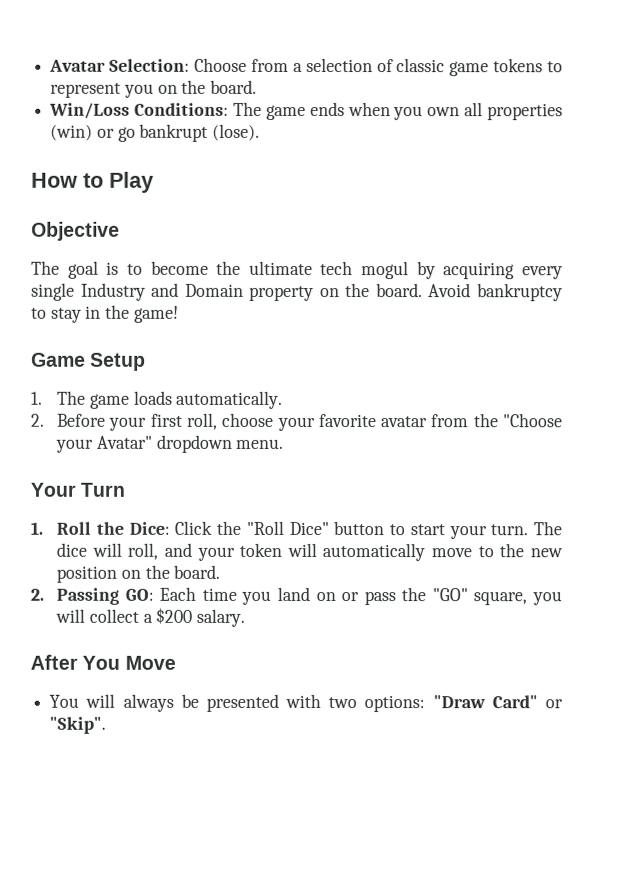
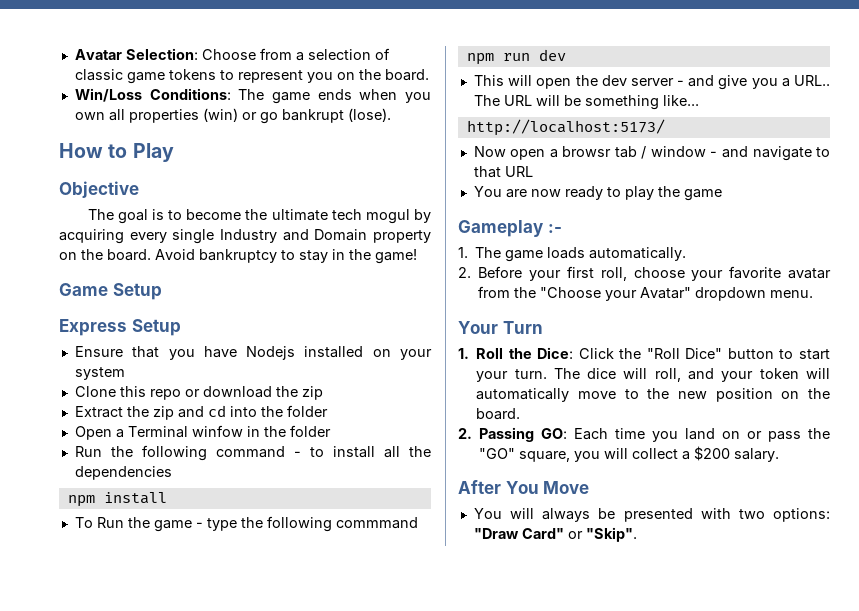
+ Express Setup
+ Ensure that you have Nodejs installed on your system
+ Clone this repo or download the zip
+ Extract the zip and cd into the folder
+ Open a Terminal winfow in the folder
+ Run the following command - to install all the dependencies
+ npm install
+ To Run the game - type the following commmand
+ npm run dev
+ This will open the dev server - and give you a URL.. The URL will be something like...
+ http://localhost:5173/
+ Now open a browsr tab / window - and navigate to that URL
+ You are now ready to play the game
+ Gameplay :-

